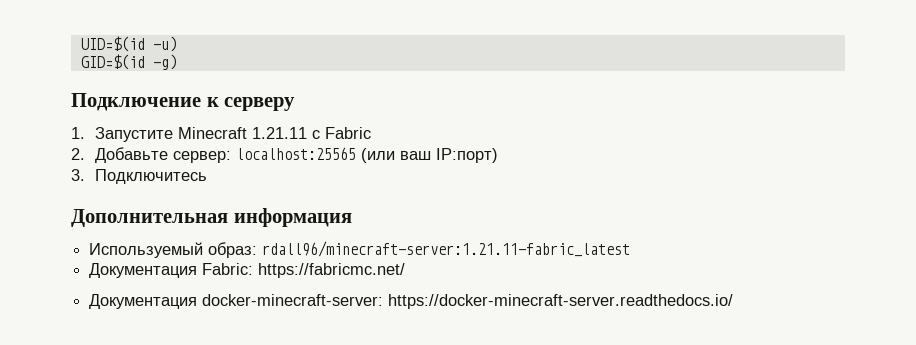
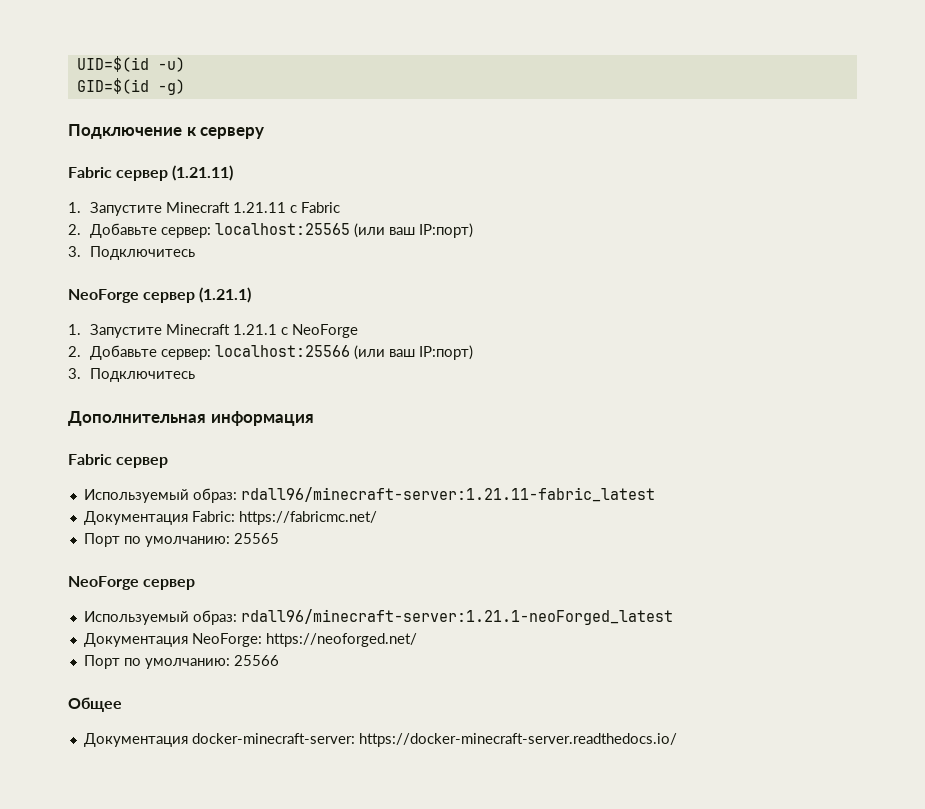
+ Fabric сервер (1.21.11)
+ NeoForge сервер (1.21.1)
+ 1. Запустите Minecraft 1.21.1 с NeoForge
+ 2. Добавьте сервер: localhost:25566 (или ваш IP:порт)
+ 3. Подключитесь
  Дополнительная информация
+ Fabric сервер
+ Порт по умолчанию: 25565
+ NeoForge сервер
+ Используемый образ: rdall96/minecraft-server:1.21.1-neoForged_latest
+ Документация NeoForge: https://neoforged.net/
+ Порт по умолчанию: 25566
+ Общее

